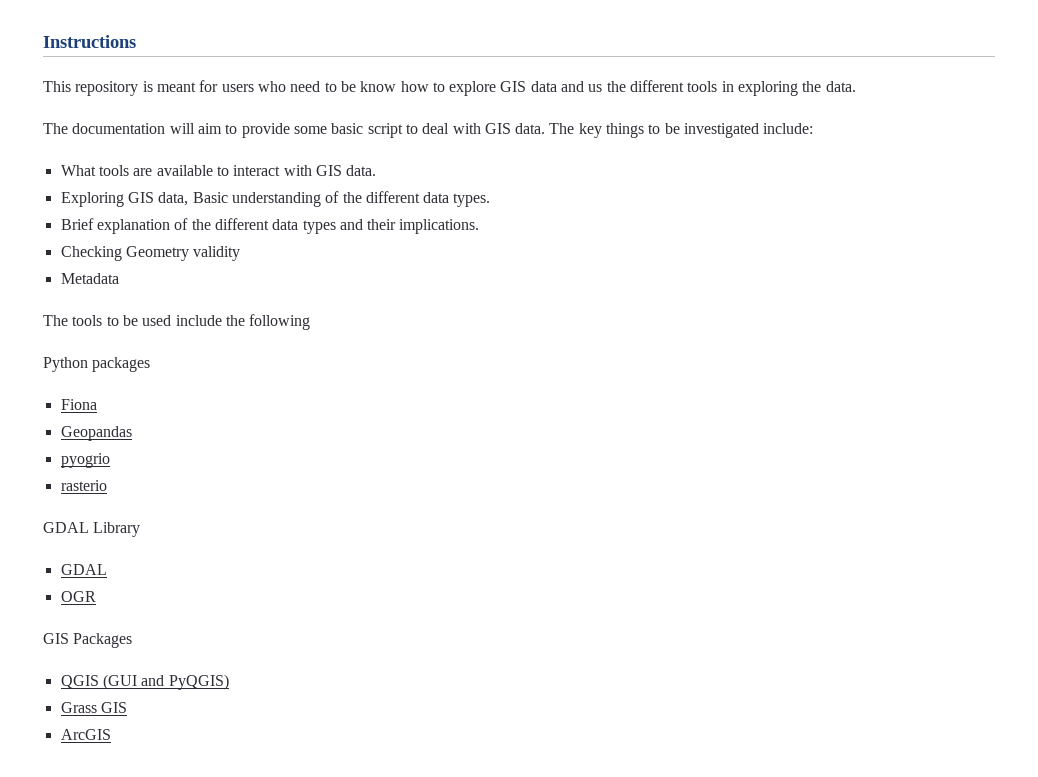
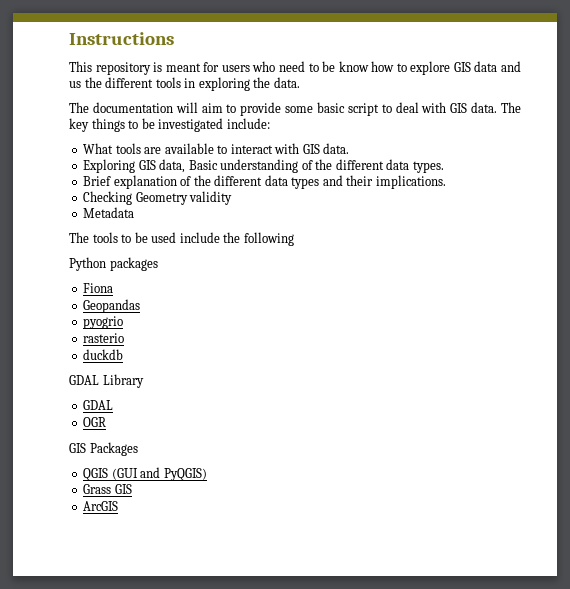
+ duckdb

